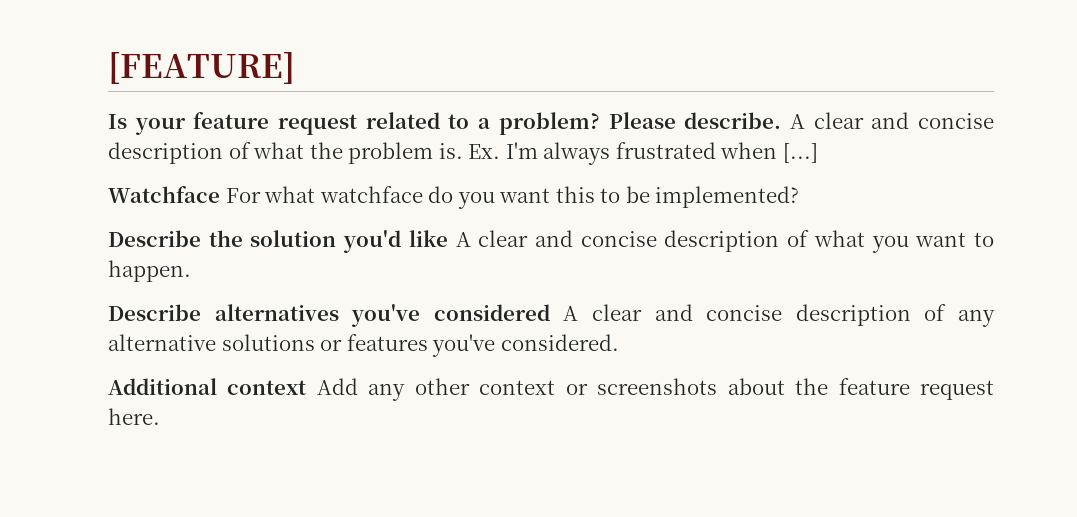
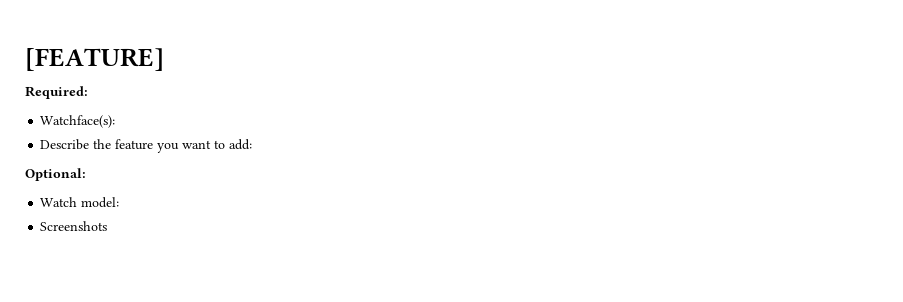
- Is your feature request related to a problem? Please describe. A clear and concise description of what the problem is. Ex. I'm always frustrated when [...]
- Watchface For what watchface do you want this to be implemented?
- Describe the solution you'd like A clear and concise description of what you want to happen.
- Describe alternatives you've considered A clear and concise description of any alternative solutions or features you've considered.
- Additional context Add any other context or screenshots about the feature request here.
+ Required:
+ Watchface(s):
+ Describe the feature you want to add:
+ Optional:
+ Watch model:
+ Screenshots

